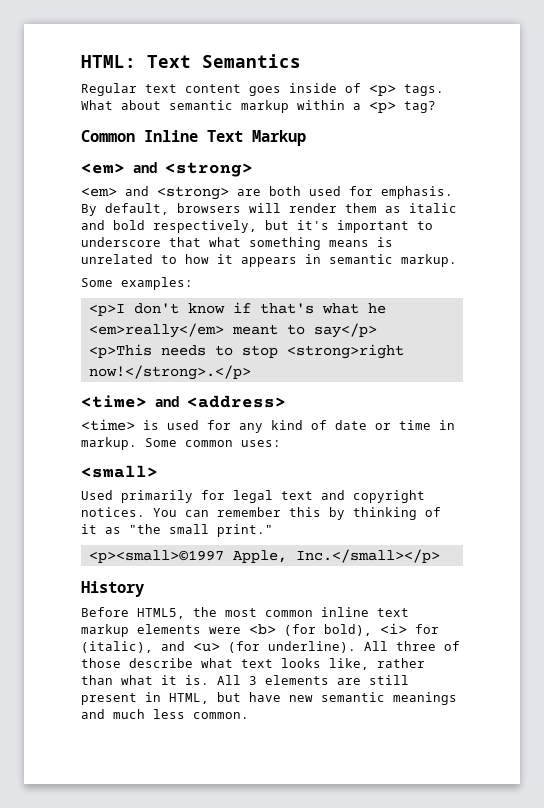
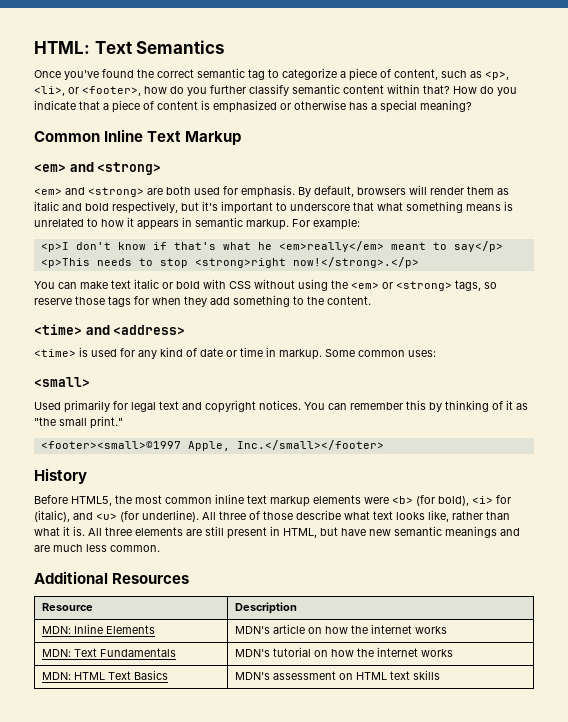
- Regular text content goes inside of <p> tags. What about semantic markup within a <p> tag?
+ Once you've found the correct semantic tag to categorize a piece of content, such as <p>, <li>, or <footer>, how do you further classify semantic content within that? How do you indicate that a piece of content is emphasized or otherwise has a special meaning?
- By default, browsers will render them as italic and bold respectively, but it's important to underscore that what something means is unrelated to how it appears in semantic markup.
- Some examples:
+ By default, browsers will render them as italic and bold respectively, but it's important to underscore that what something means is unrelated to how it appears in semantic markup. For example:
+ You can make text italic or bold with CSS without using the <em> or <strong> tags, so reserve those tags for when they add something to the content.
- <p><small>©1997 Apple, Inc.</small></p>
+ <footer><small>©1997 Apple, Inc.</small></footer>
- All 3 elements are still present in HTML, but have new semantic meanings and much less common.
+ All three elements are still present in HTML, but have new semantic meanings and are much less common.
+ Additional Resources
+ Resource | Description
+ MDN: Inline Elements | MDN's article on how the internet works
+ MDN: Text Fundamentals | MDN's tutorial on how the internet works
+ MDN: HTML Text Basics | MDN's assessment on HTML text skills

